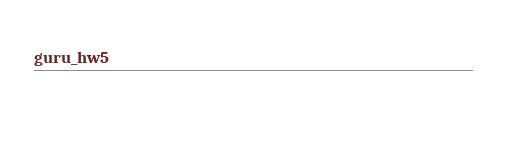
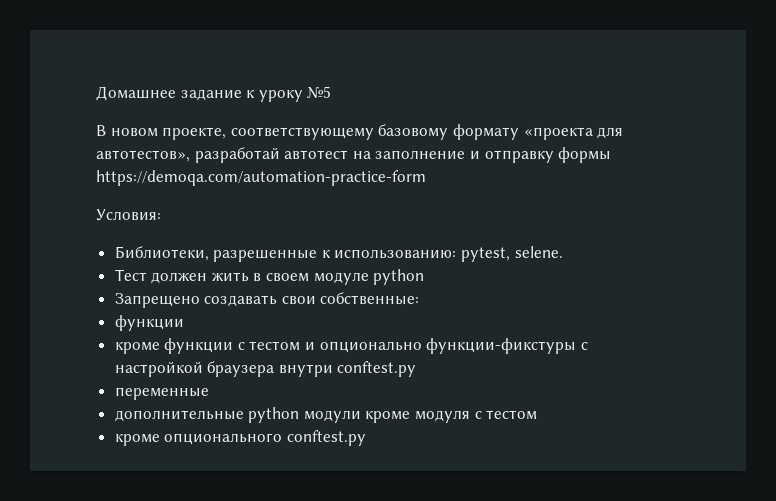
- guru_hw5
+ Домашнее задание к уроку №5
+ В новом проекте, соответствующему базовому формату «проекта для автотестов», разработай автотест на заполнение и отправку формы https://demoqa.com/automation-practice-form
+ Условия:
+ Библиотеки, разрешенные к использованию: pytest, selene.
+ Тест должен жить в своем модуле python
+ Запрещено создавать свои собственные:
+ функции
+ кроме функции с тестом и опционально функции-фикстуры с настройкой браузера внутри conftest.py
+ переменные
+ дополнительные python модули кроме модуля с тестом
+ кроме опционального conftest.py

